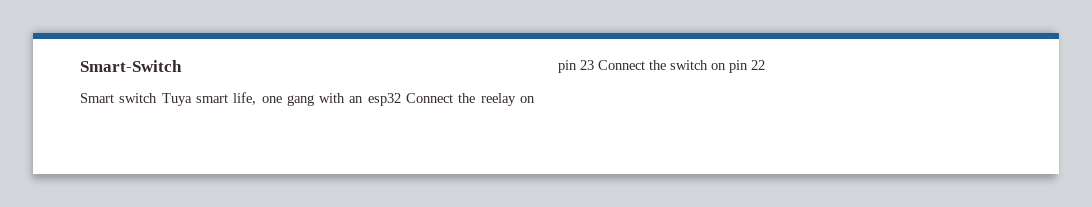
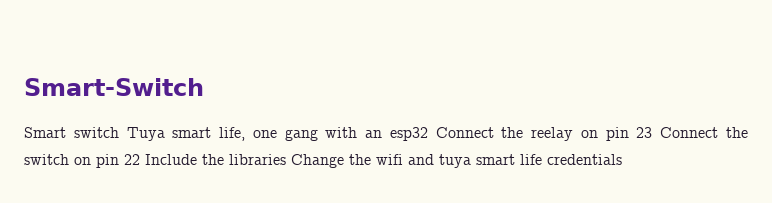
- Smart switch Tuya smart life, one gang with an esp32 Connect the reelay on pin 23 Connect the switch on pin 22
+ Smart switch Tuya smart life, one gang with an esp32 Connect the reelay on pin 23 Connect the switch on pin 22 Include the libraries Change the wifi and tuya smart life credentials

